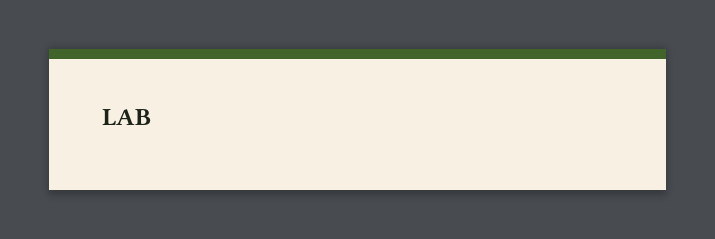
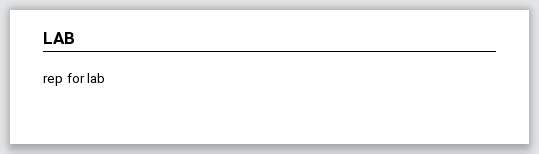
+ rep for lab

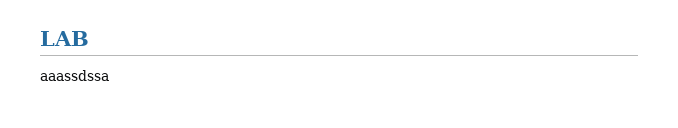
- rep for lab
+ aaassdssa

